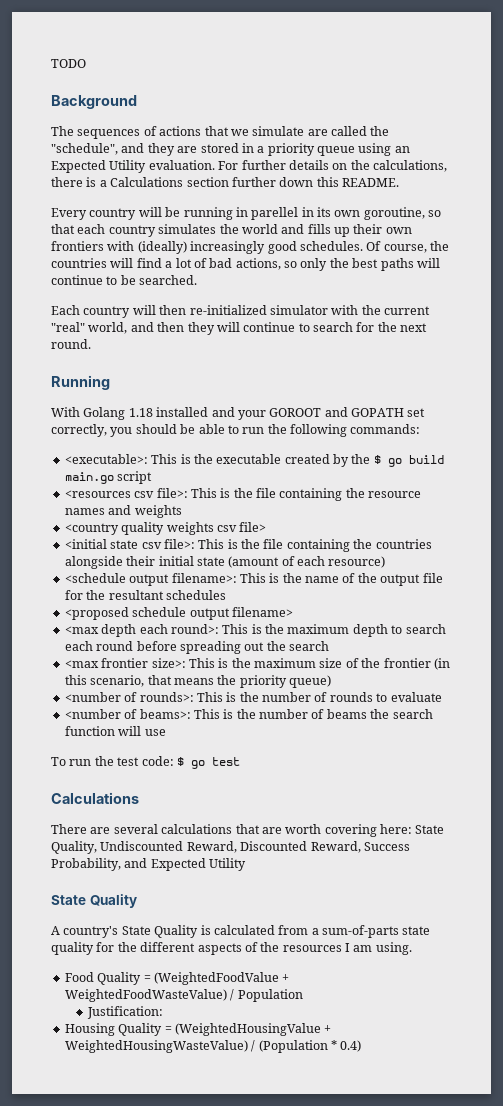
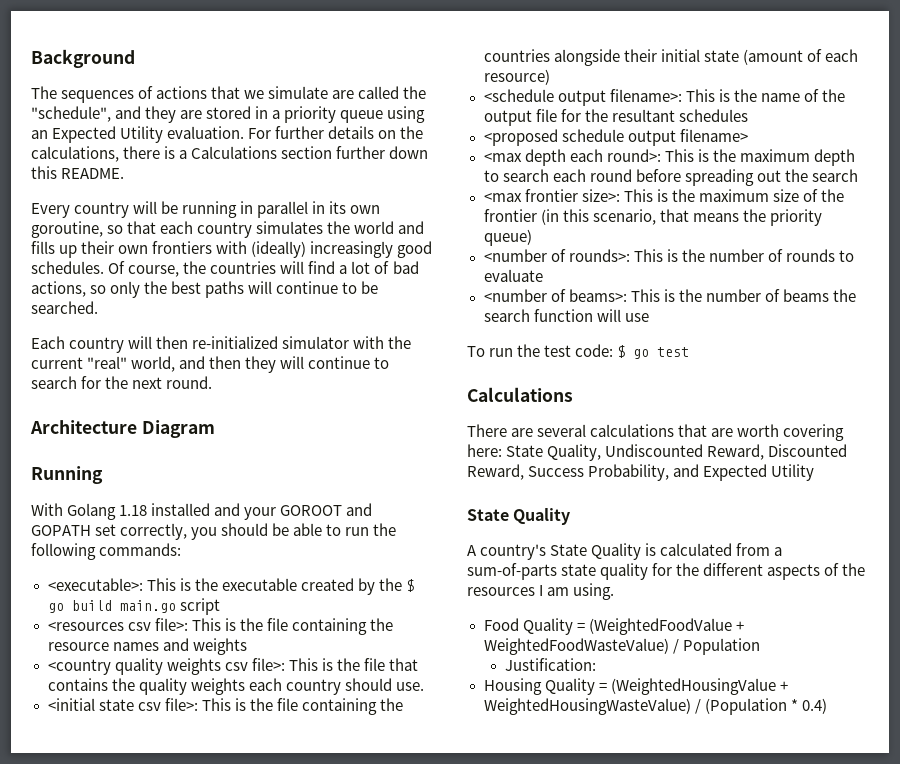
- TODO
- Every country will be running in parellel in its own goroutine, so that each country simulates the world and fills up their own frontiers with (ideally) increasingly good schedules.
+ Every country will be running in parallel in its own goroutine, so that each country simulates the world and fills up their own frontiers with (ideally) increasingly good schedules.
+ Architecture Diagram
- <country quality weights csv file>
+ <country quality weights csv file>: This is the file that contains the quality weights each country should use.

